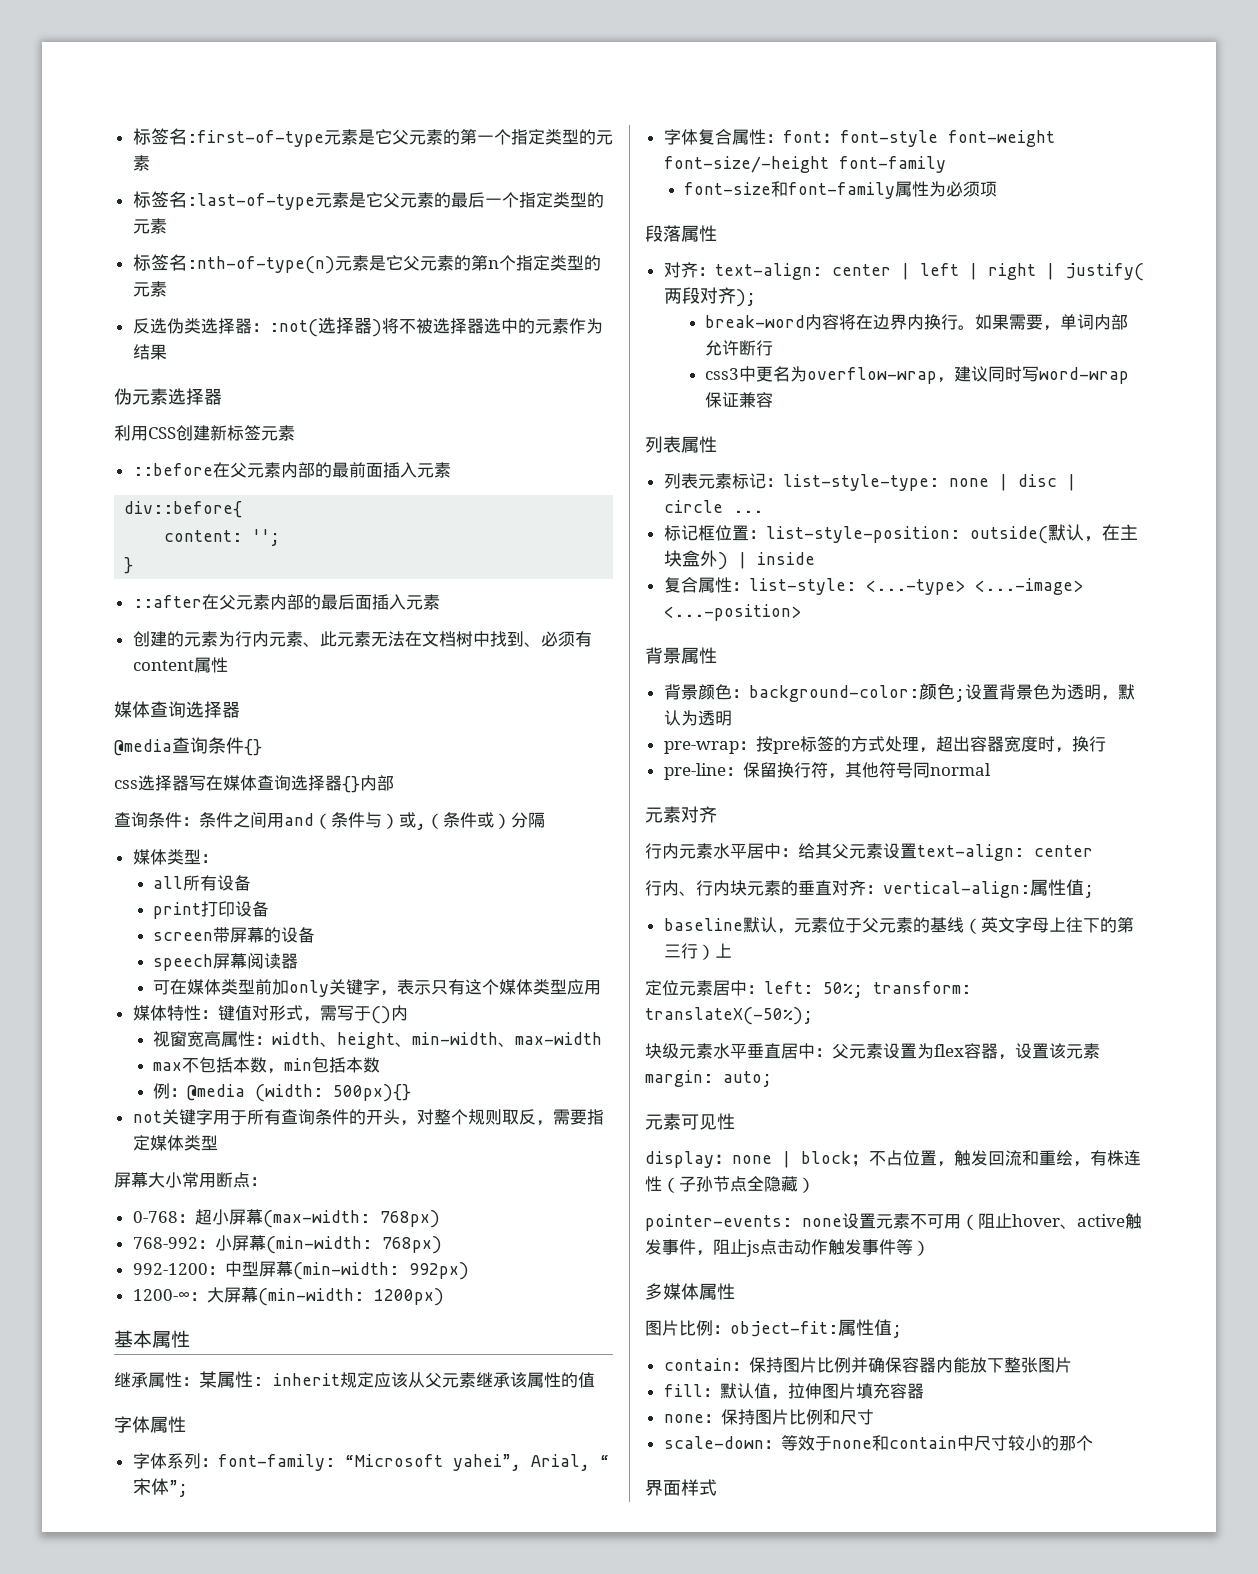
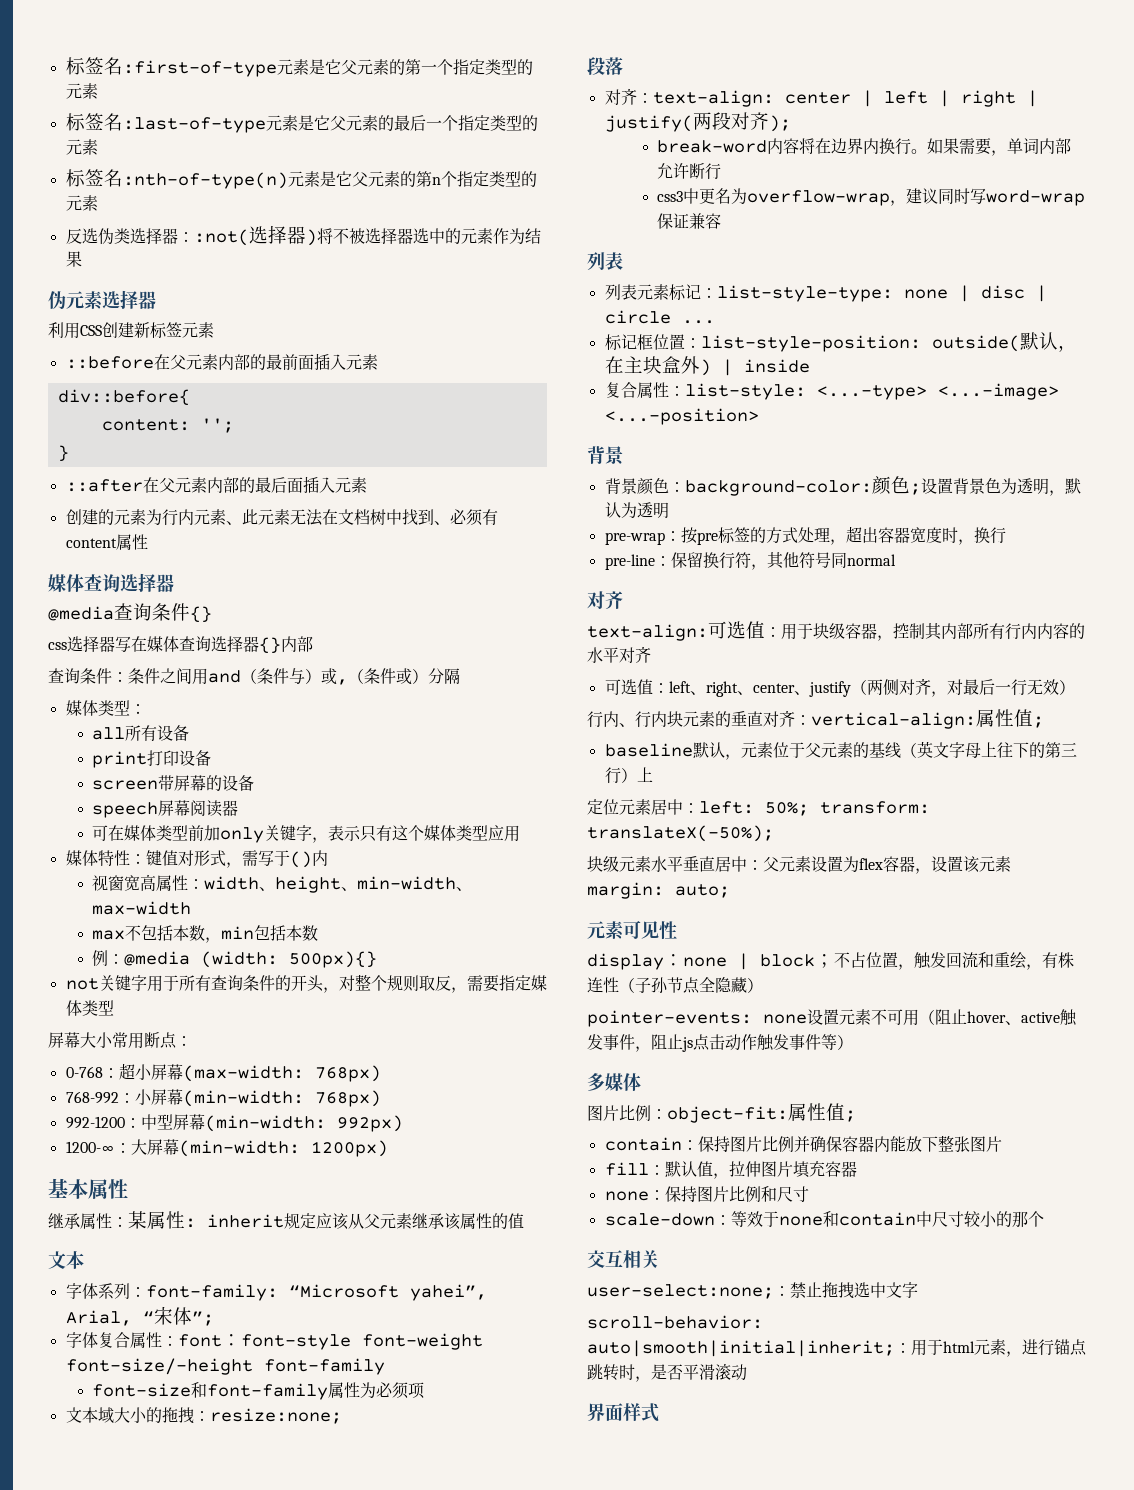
  继承属性：某属性: inherit规定应该从父元素继承该属性的值
- 字体属性
+ 文本
+ 文本域大小的拖拽：resize:none;
- 段落属性
+ 段落
  css3中更名为overflow-wrap，建议同时写word-wrap保证兼容
- 列表属性
+ 列表
  复合属性：list-style: <...-type> <...-image> <...-position>
- 背景属性
+ 背景
  pre-line：保留换行符，其他符号同normal
- 元素对齐
- 行内元素水平居中：给其父元素设置text-align: center
+ 对齐
+ text-align:可选值：用于块级容器，控制其内部所有行内内容的水平对齐
+ 可选值：left、right、center、justify（两侧对齐，对最后一行无效）
- 多媒体属性
+ 多媒体
+ 交互相关
+ user-select:none;：禁止拖拽选中文字
+ scroll-behavior: auto|smooth|initial|inherit;：用于html元素，进行锚点跳转时，是否平滑滚动

